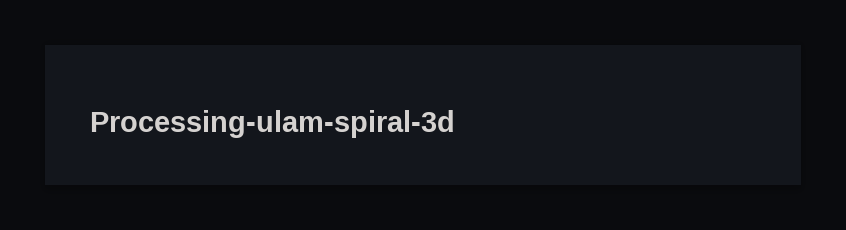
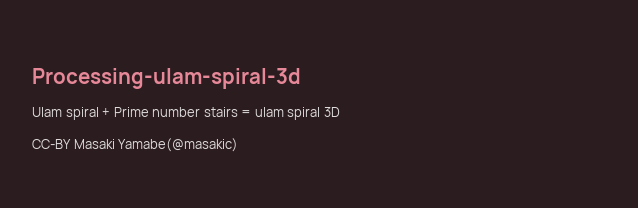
+ Ulam spiral + Prime number stairs = ulam spiral 3D
+ CC-BY Masaki Yamabe(@masakic)

